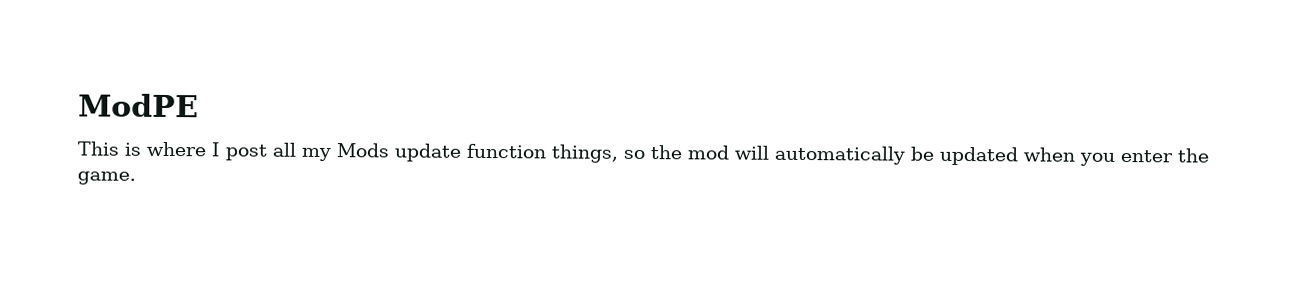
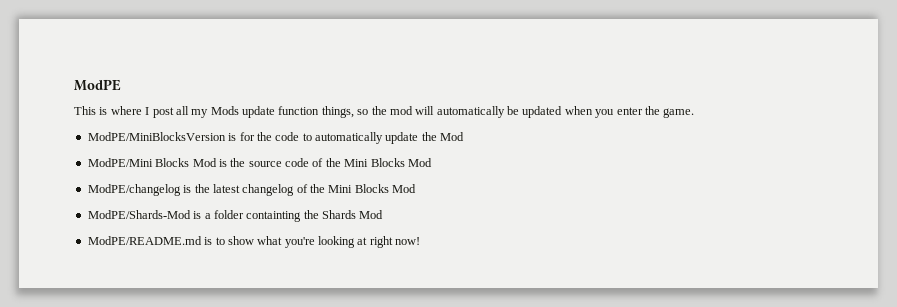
+ ModPE/MiniBlocksVersion is for the code to automatically update the Mod
+ ModPE/Mini Blocks Mod is the source code of the Mini Blocks Mod
+ ModPE/changelog is the latest changelog of the Mini Blocks Mod
+ ModPE/Shards-Mod is a folder containting the Shards Mod
+ ModPE/README.md is to show what you're looking at right now!

